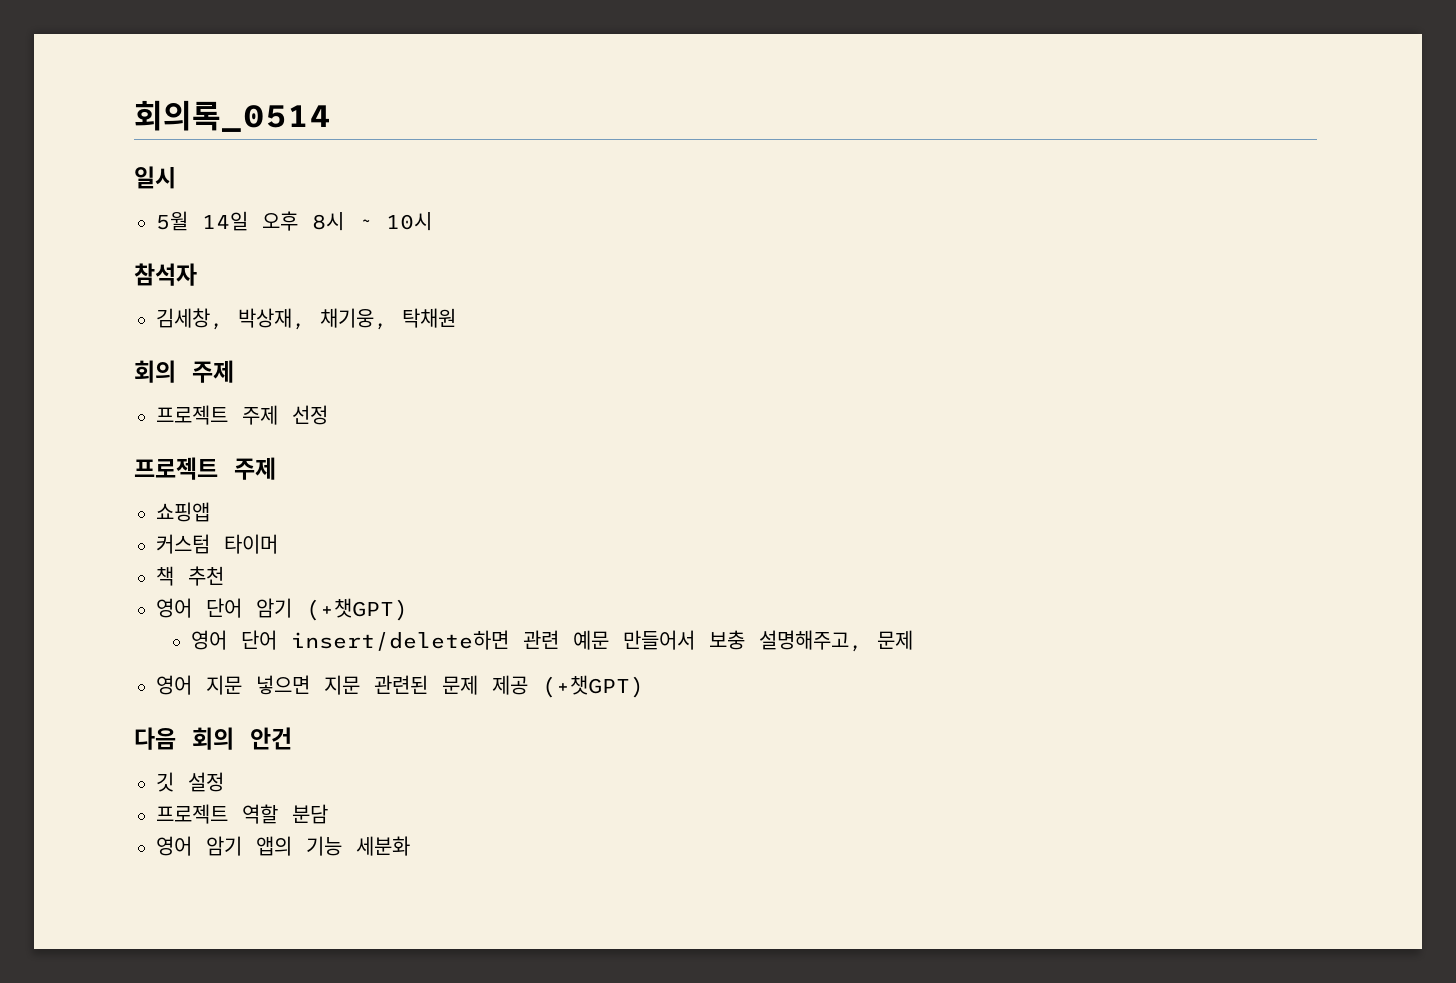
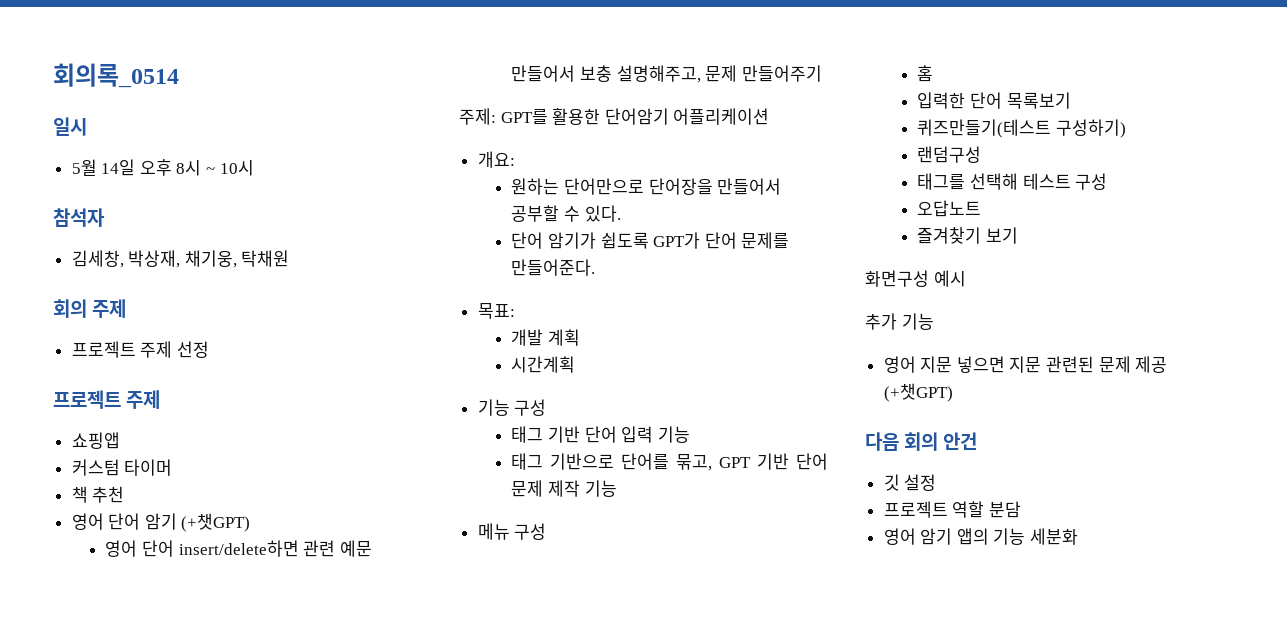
- 영어 단어 insert/delete하면 관련 예문 만들어서 보충 설명해주고, 문제
+ 영어 단어 insert/delete하면 관련 예문 만들어서 보충 설명해주고, 문제 만들어주기
+ 주제: GPT를 활용한 단어암기 어플리케이션
+ 개요:
+ 원하는 단어만으로 단어장을 만들어서 공부할 수 있다.
+ 단어 암기가 쉽도록 GPT가 단어 문제를 만들어준다.
+ 목표:
+ 개발 계획
+ 시간계획
+ 기능 구성
+ 태그 기반 단어 입력 기능
+ 태그 기반으로 단어를 묶고, GPT 기반 단어 문제 제작 기능
+ 메뉴 구성
+ 홈
+ 입력한 단어 목록보기
+ 퀴즈만들기(테스트 구성하기)
+ 랜덤구성
+ 태그를 선택해 테스트 구성
+ 오답노트
+ 즐겨찾기 보기
+ 화면구성 예시
+ 추가 기능

